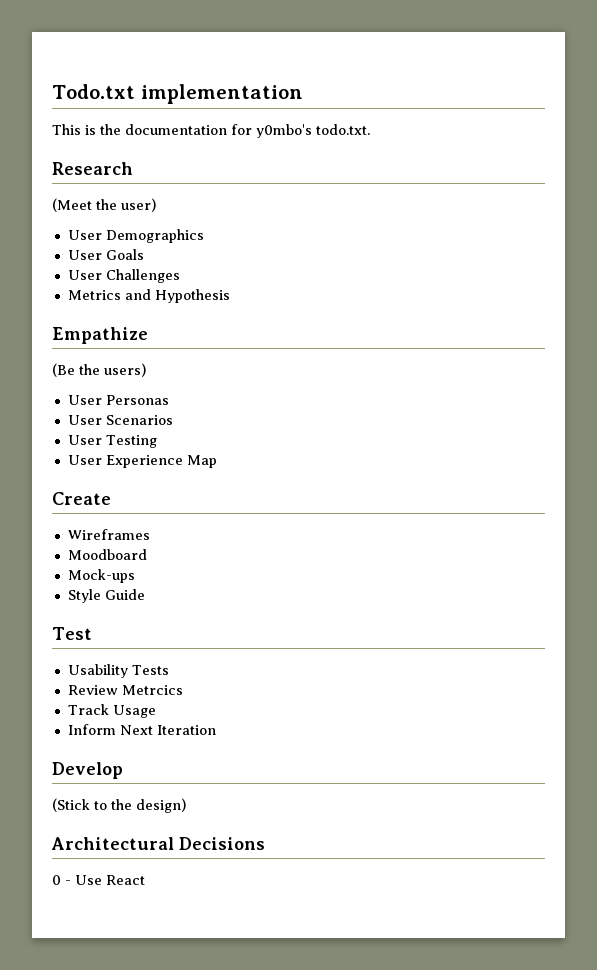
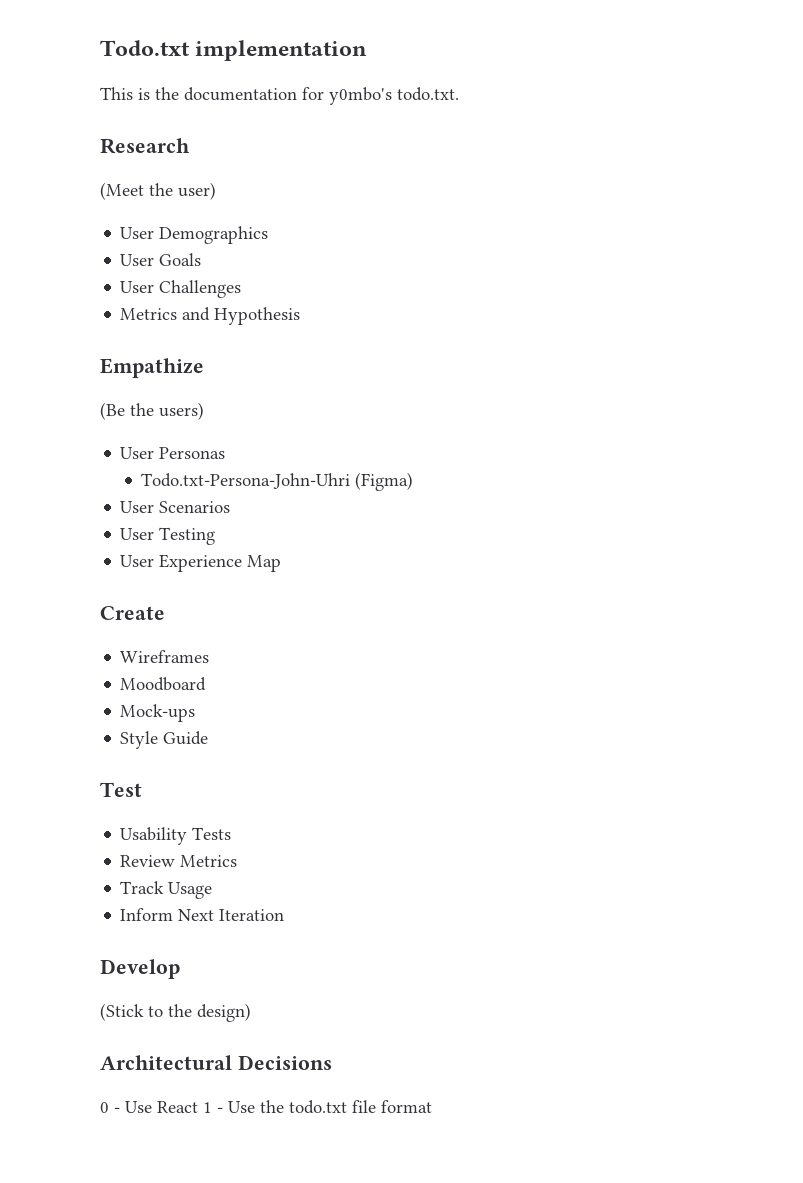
+ Todo.txt-Persona-John-Uhri (Figma)
- Review Metrcics
+ Review Metrics
- 0 - Use React
+ 0 - Use React 1 - Use the todo.txt file format

